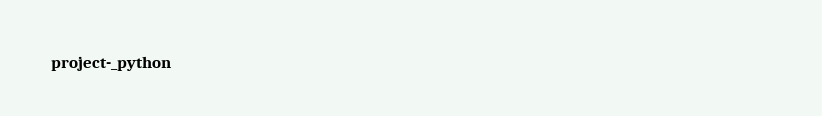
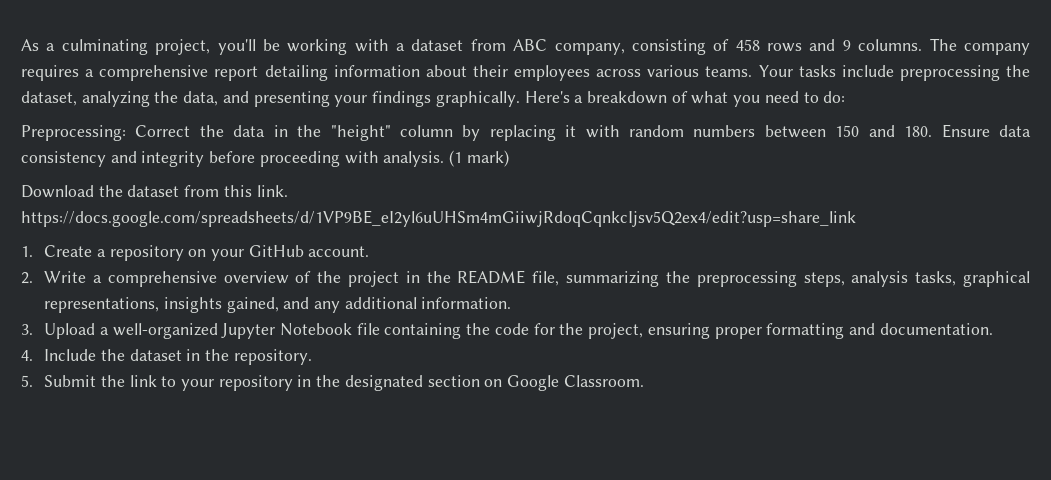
- project-_python
+ As a culminating project, you'll be working with a dataset from ABC company, consisting of 458 rows and 9 columns. The company requires a comprehensive report detailing information about their employees across various teams. Your tasks include preprocessing the dataset, analyzing the data, and presenting your findings graphically. Here's a breakdown of what you need to do:
+ Preprocessing: Correct the data in the "height" column by replacing it with random numbers between 150 and 180. Ensure data consistency and integrity before proceeding with analysis. (1 mark)
+ Download the dataset from this link. https://docs.google.com/spreadsheets/d/1VP9BE_eI2yl6uUHSm4mGiiwjRdoqCqnkcIjsv5Q2ex4/edit?usp=share_link
+ 1. Create a repository on your GitHub account.
+ 2. Write a comprehensive overview of the project in the README file, summarizing the preprocessing steps, analysis tasks, graphical representations, insights gained, and any additional information.
+ 3. Upload a well-organized Jupyter Notebook file containing the code for the project, ensuring proper formatting and documentation.
+ 4. Include the dataset in the repository.
+ 5. Submit the link to your repository in the designated section on Google Classroom.

